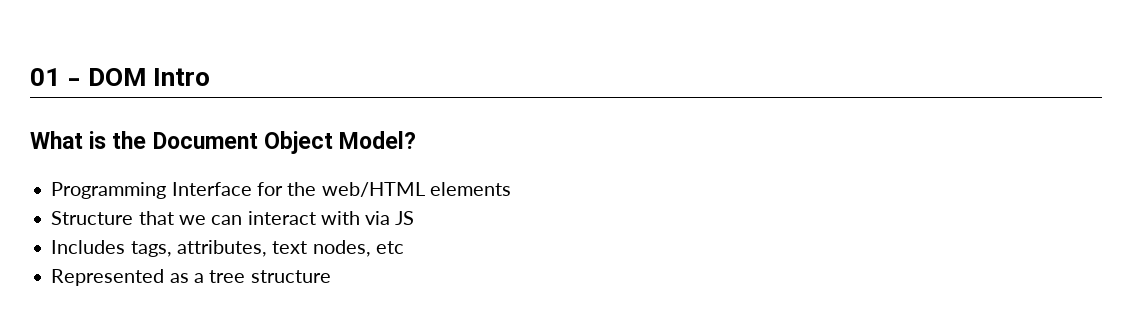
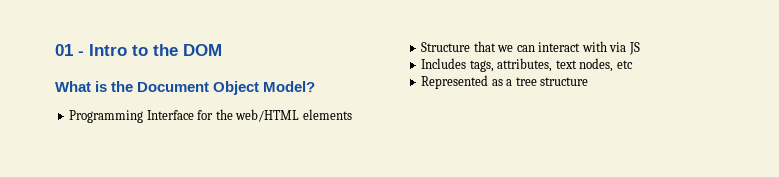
- 01 - DOM Intro
+ 01 - Intro to the DOM

